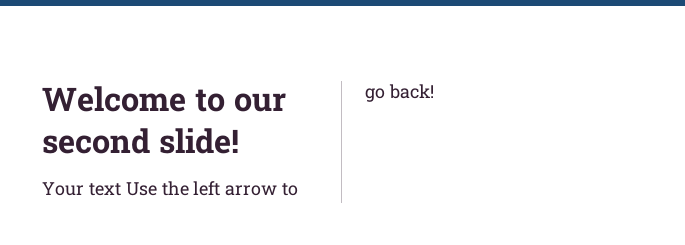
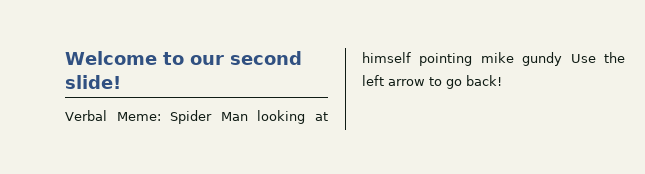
- Your text Use the left arrow to go back!
+ Verbal Meme: Spider Man looking at himself pointing mike gundy Use the left arrow to go back!

